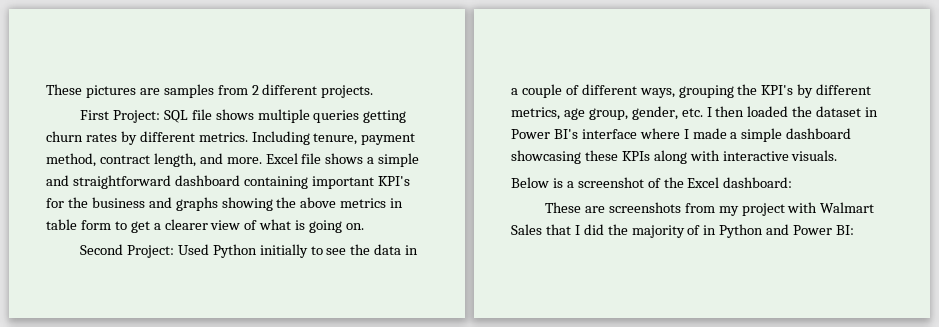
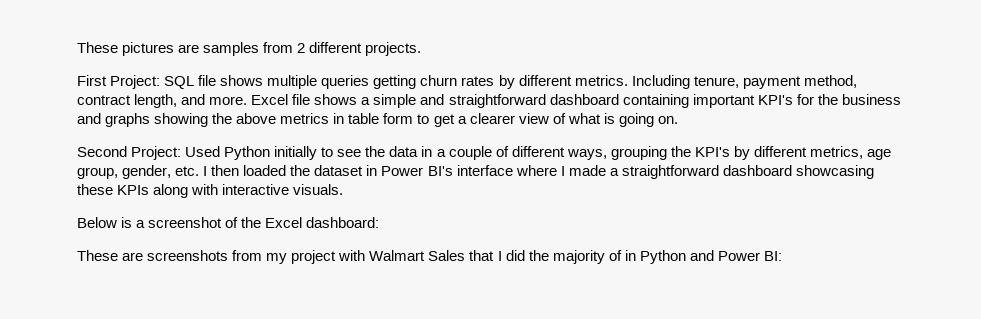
- Second Project: Used Python initially to see the data in a couple of different ways, grouping the KPI's by different metrics, age group, gender, etc. I then loaded the dataset in Power BI's interface where I made a simple dashboard showcasing these KPIs along with interactive visuals.
+ Second Project: Used Python initially to see the data in a couple of different ways, grouping the KPI's by different metrics, age group, gender, etc. I then loaded the dataset in Power BI's interface where I made a straightforward dashboard showcasing these KPIs along with interactive visuals.

